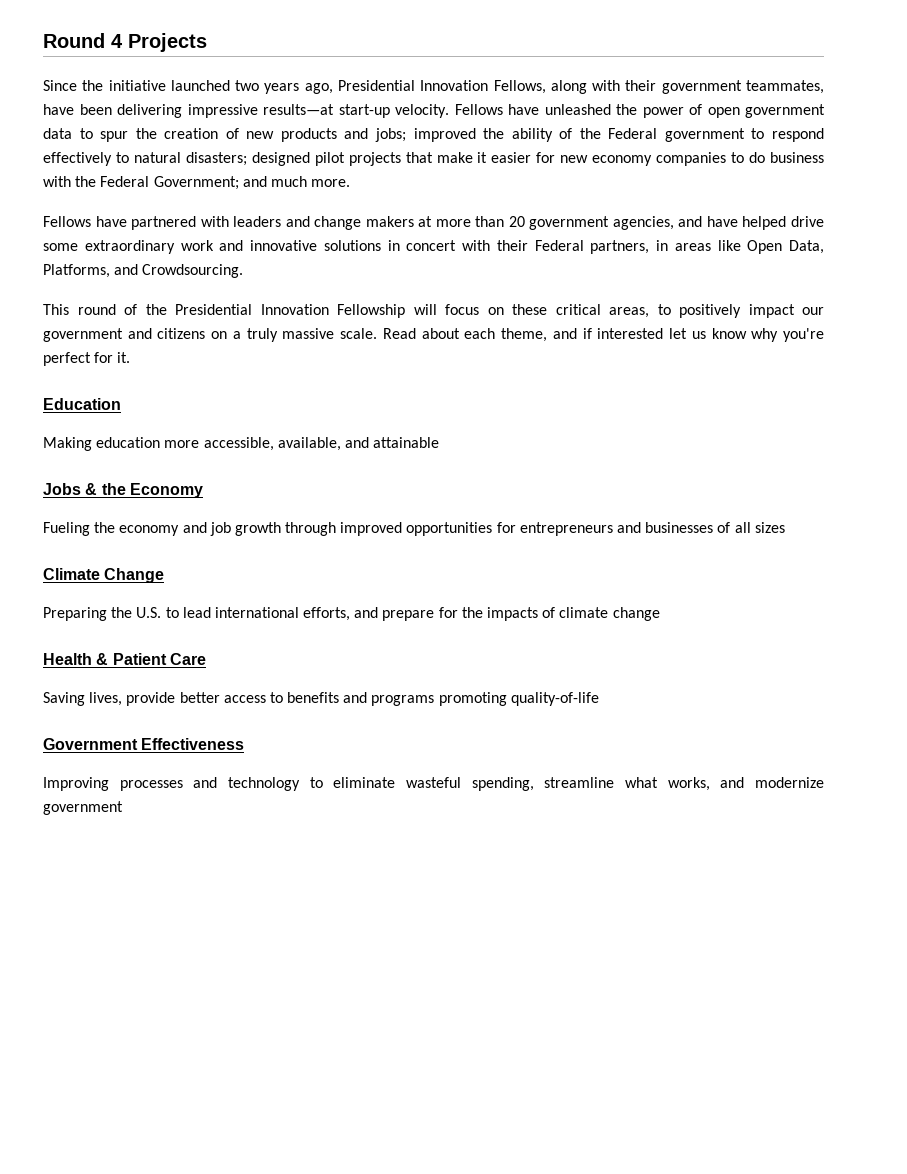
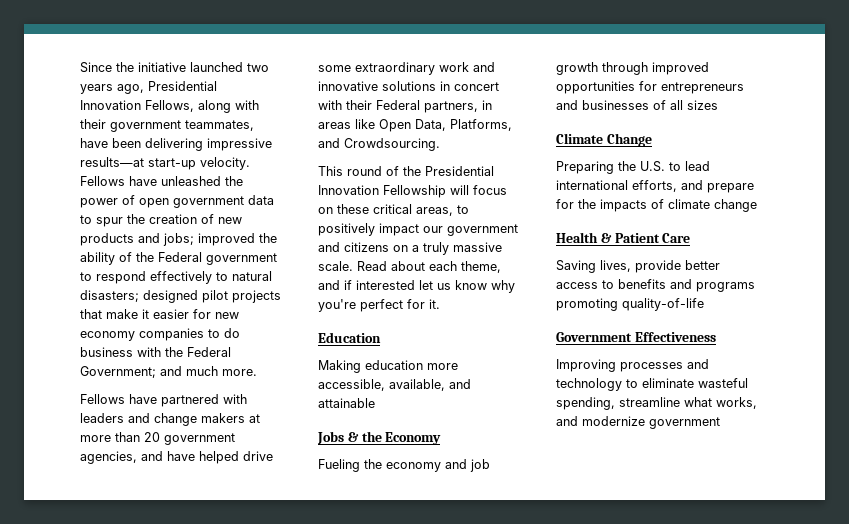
- Round 4 Projects

